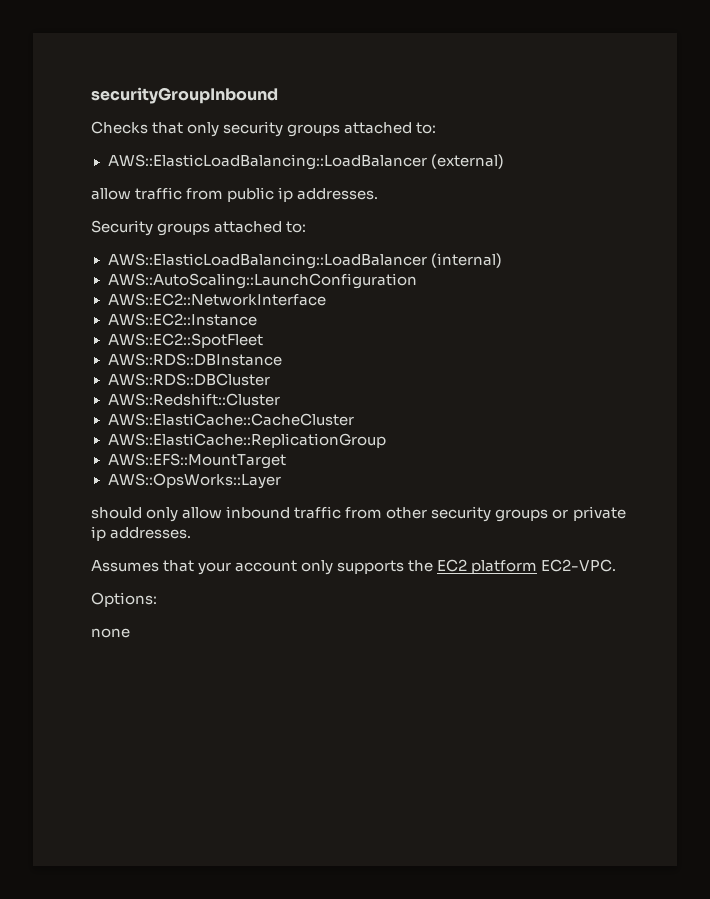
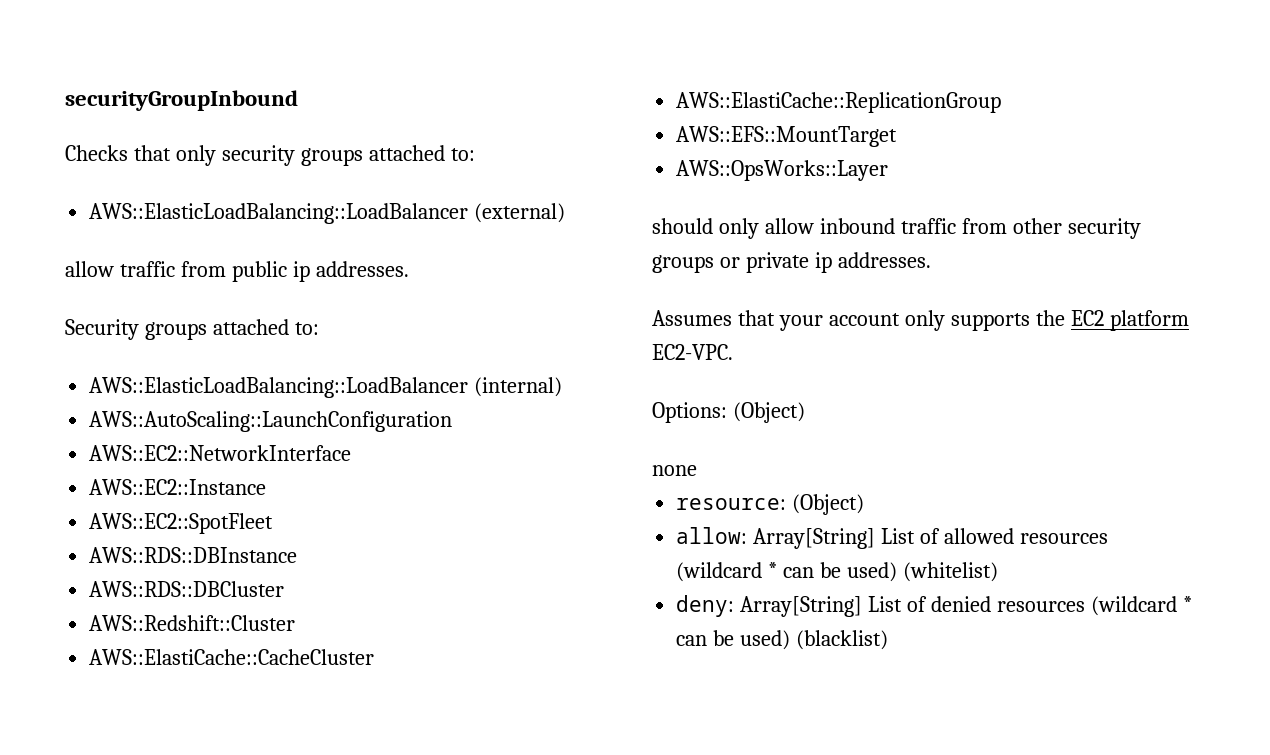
- Options:
+ Options: (Object)
+ resource: (Object)
+ allow: Array[String] List of allowed resources (wildcard * can be used) (whitelist)
+ deny: Array[String] List of denied resources (wildcard * can be used) (blacklist)

